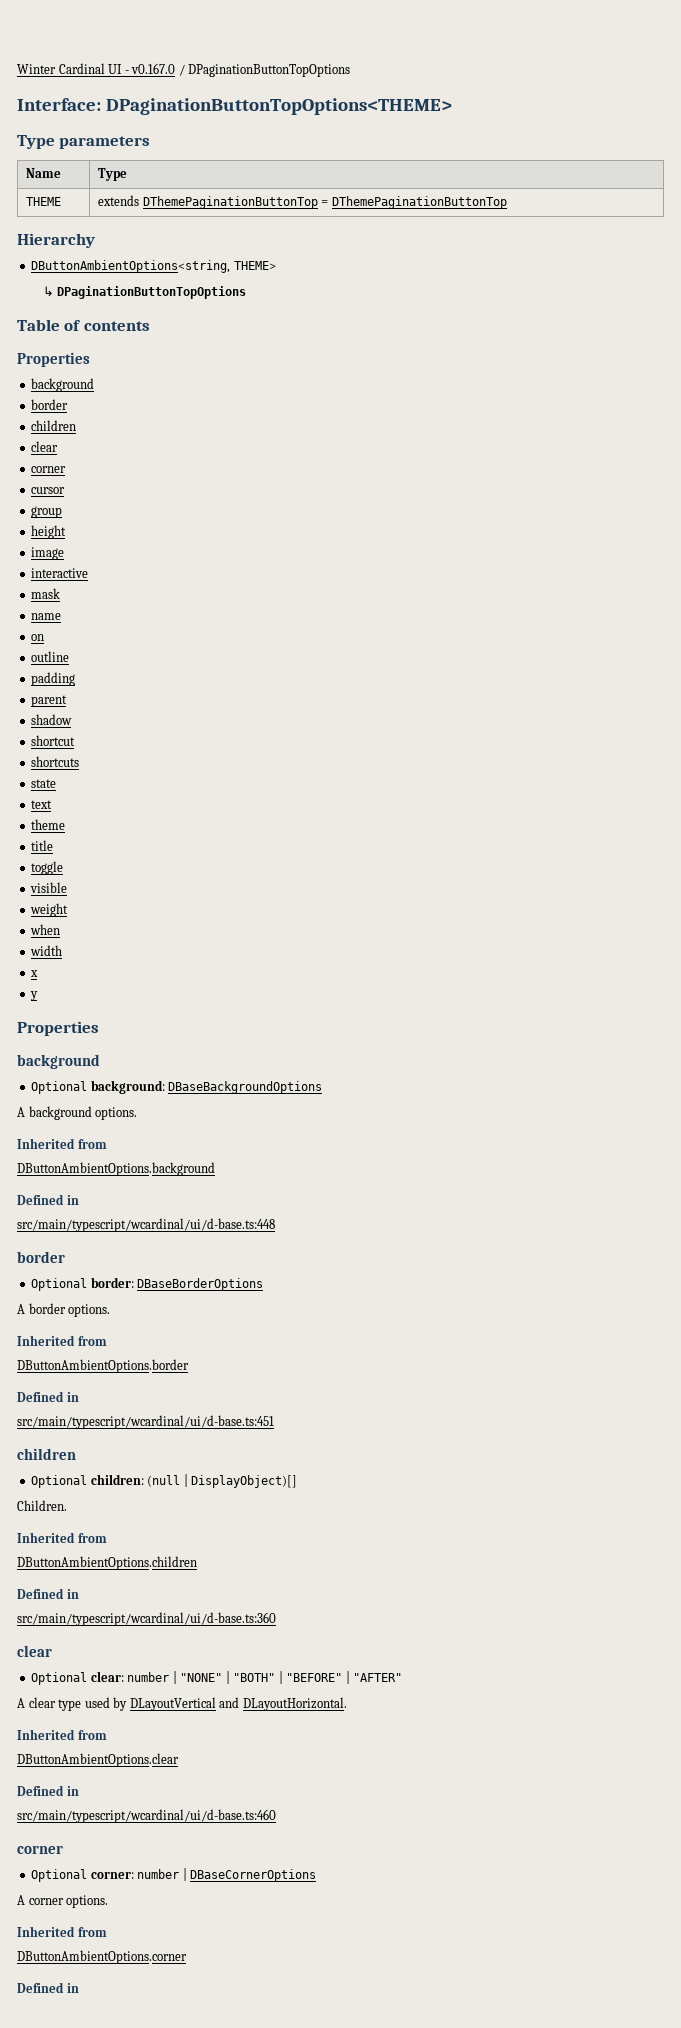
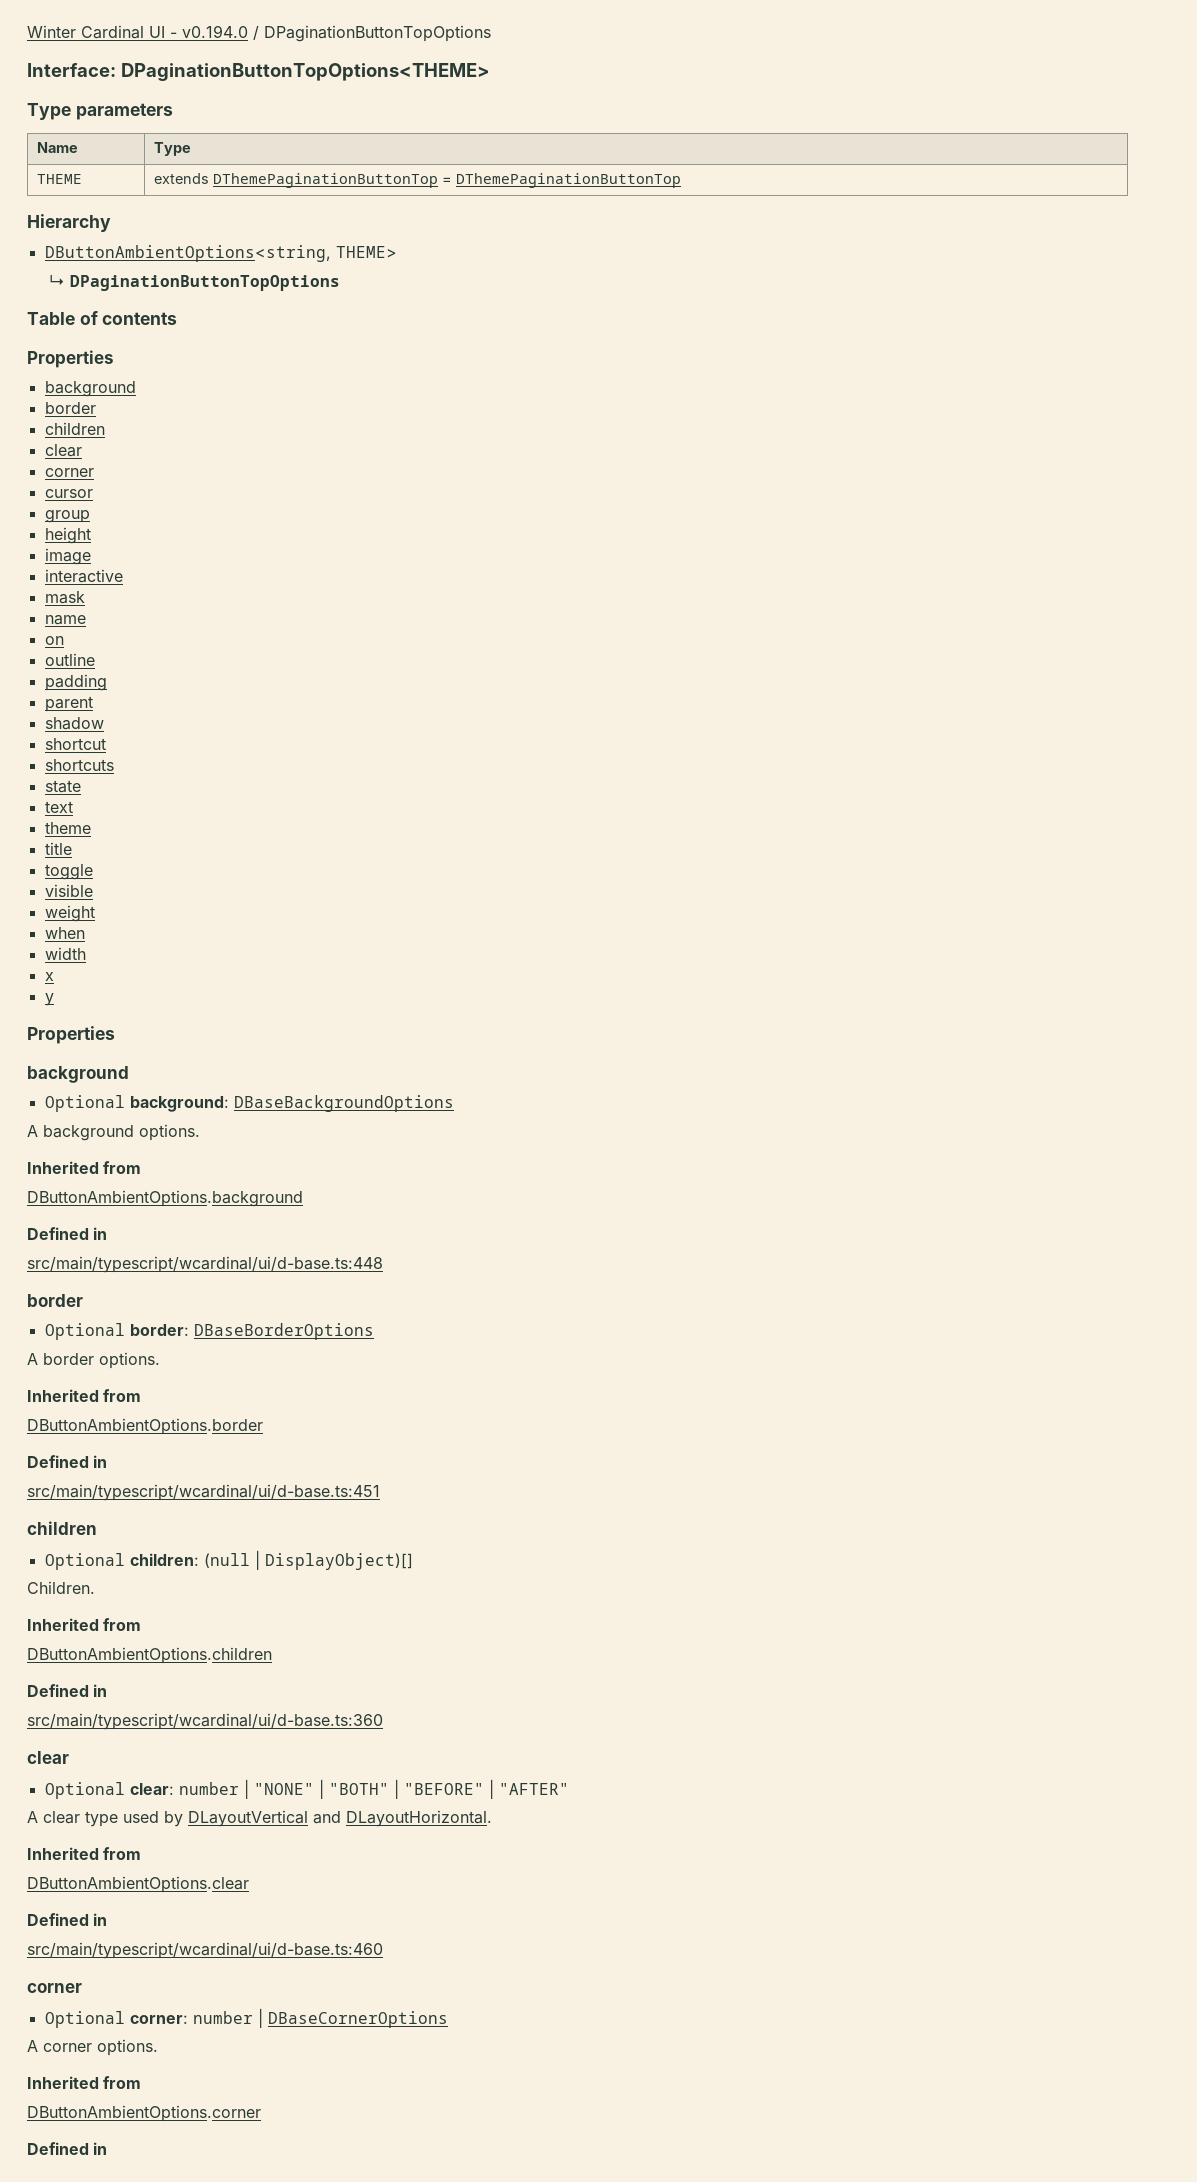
- Winter Cardinal UI - v0.167.0 / DPaginationButtonTopOptions
+ Winter Cardinal UI - v0.194.0 / DPaginationButtonTopOptions

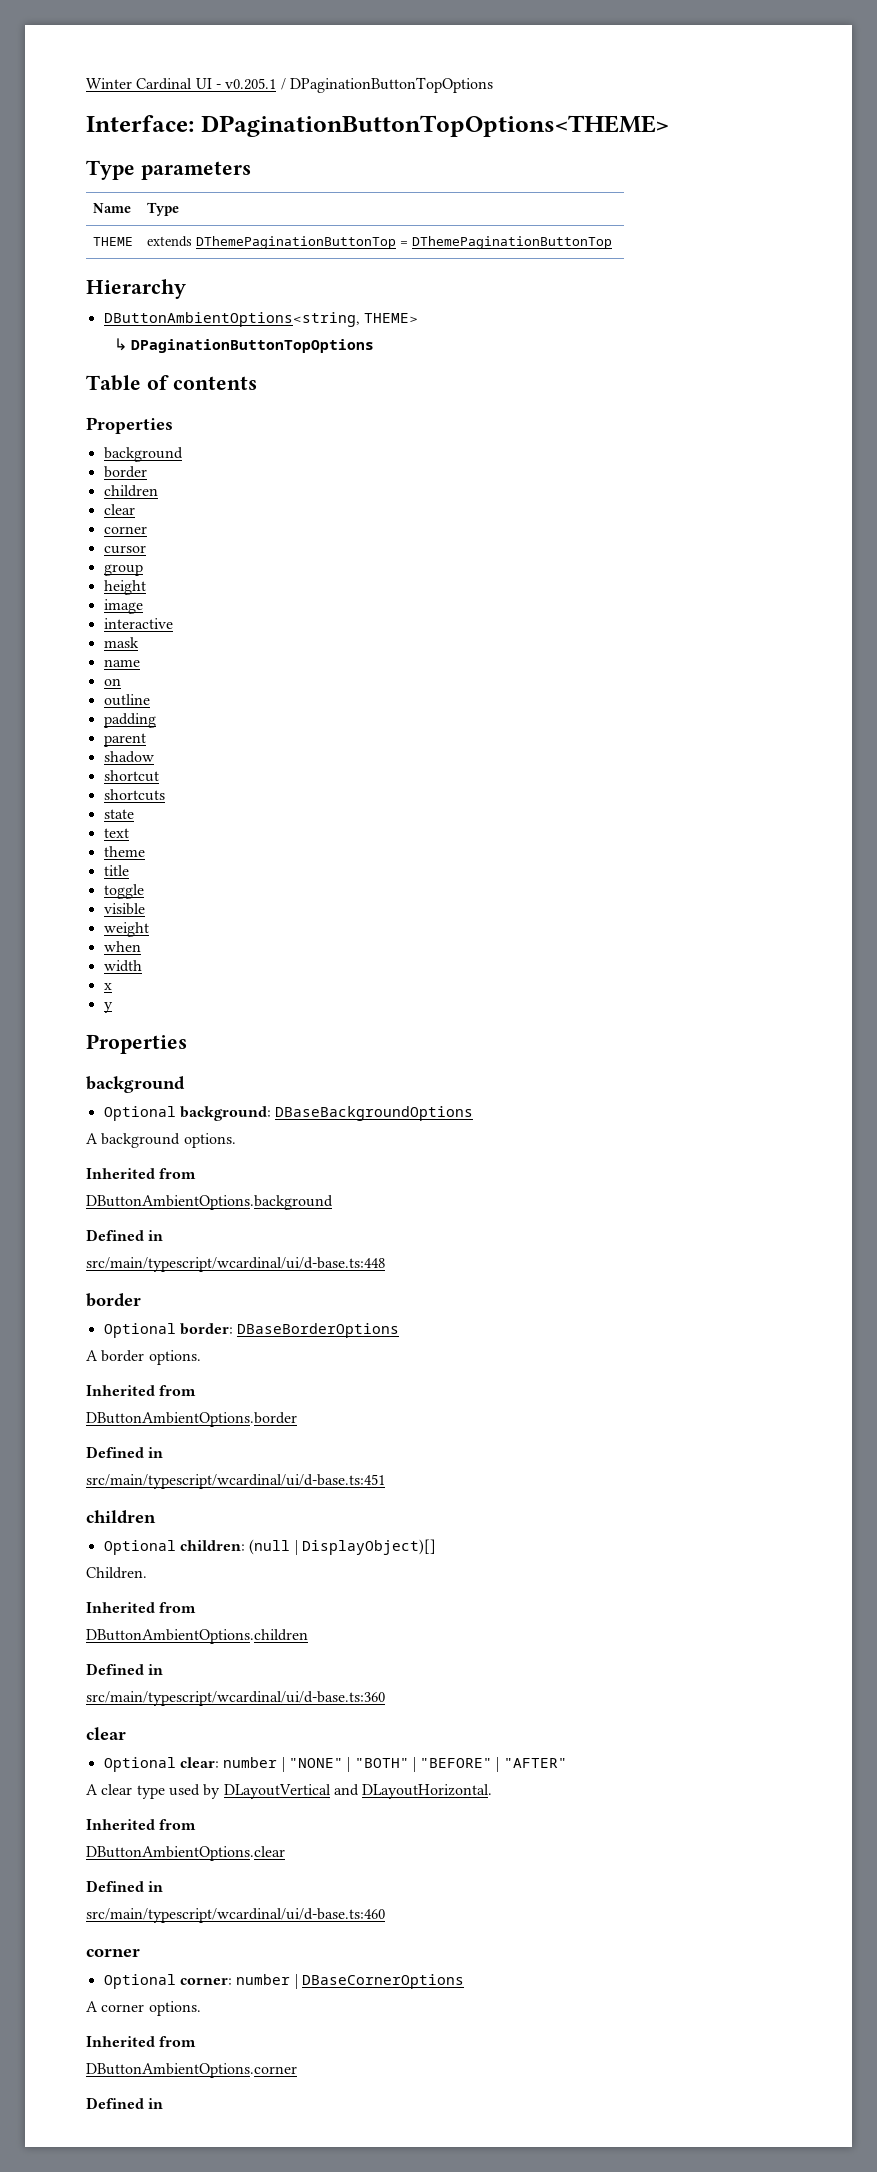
- Winter Cardinal UI - v0.194.0 / DPaginationButtonTopOptions
+ Winter Cardinal UI - v0.205.1 / DPaginationButtonTopOptions

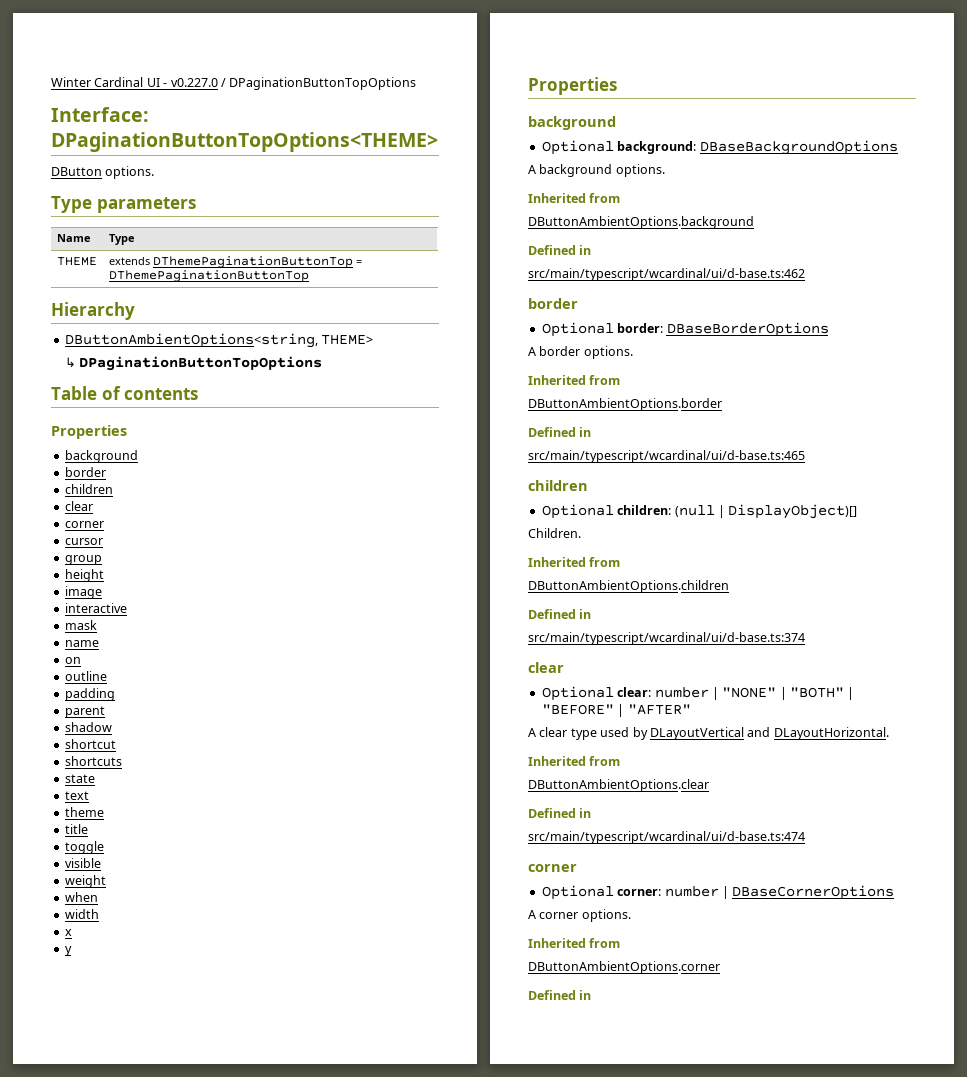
- Winter Cardinal UI - v0.205.1 / DPaginationButtonTopOptions
+ Winter Cardinal UI - v0.227.0 / DPaginationButtonTopOptions
+ DButton options.
- src/main/typescript/wcardinal/ui/d-base.ts:448
+ src/main/typescript/wcardinal/ui/d-base.ts:462
- src/main/typescript/wcardinal/ui/d-base.ts:451
+ src/main/typescript/wcardinal/ui/d-base.ts:465
- src/main/typescript/wcardinal/ui/d-base.ts:360
+ src/main/typescript/wcardinal/ui/d-base.ts:374
- src/main/typescript/wcardinal/ui/d-base.ts:460
+ src/main/typescript/wcardinal/ui/d-base.ts:474

